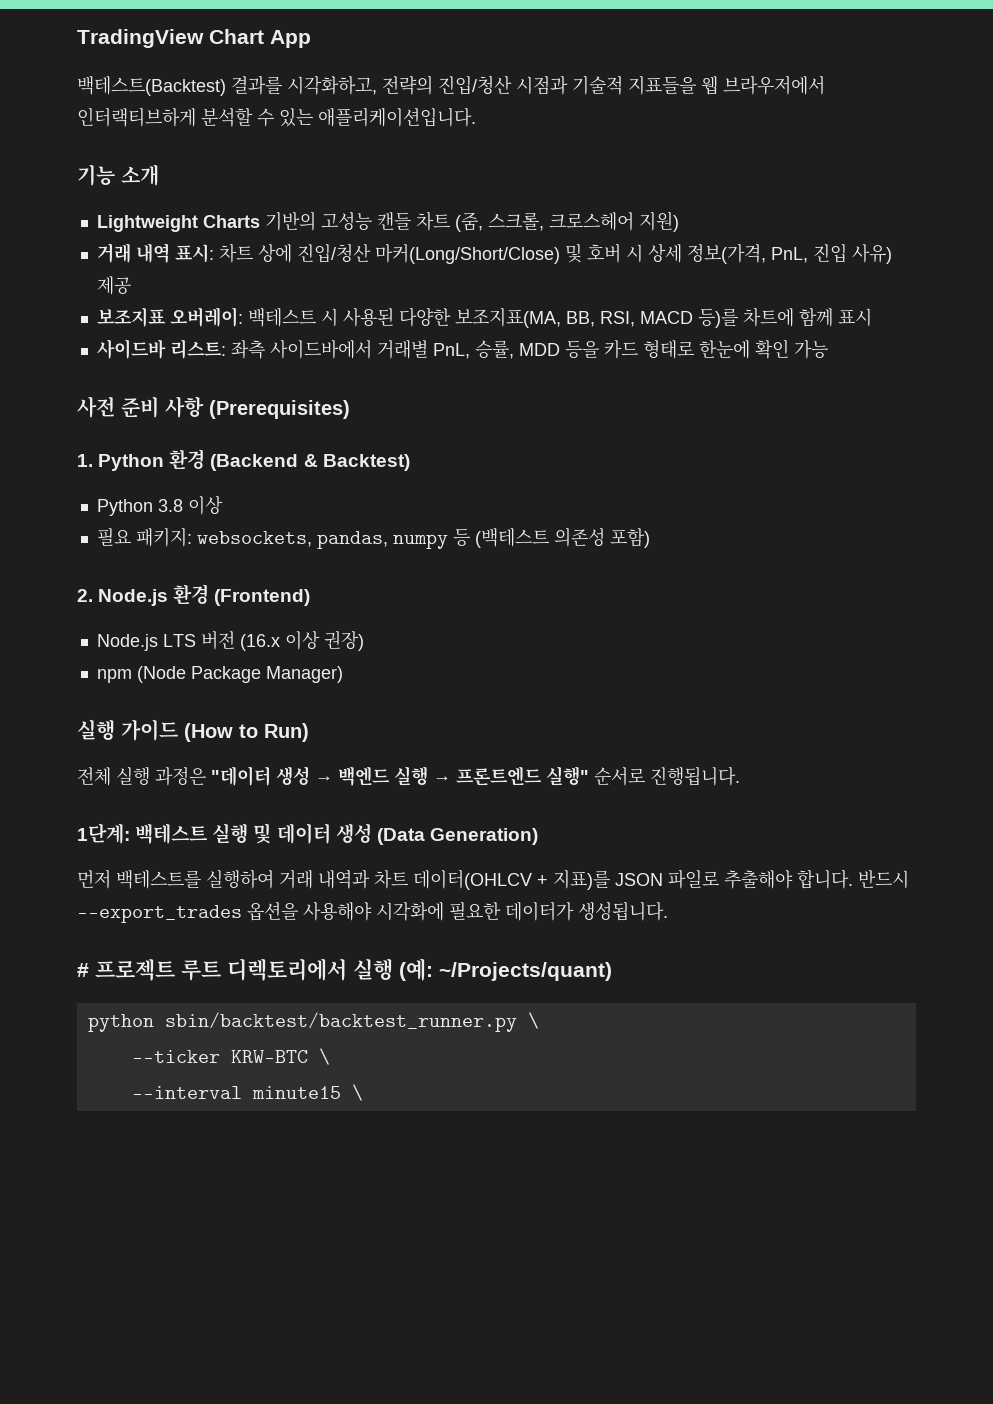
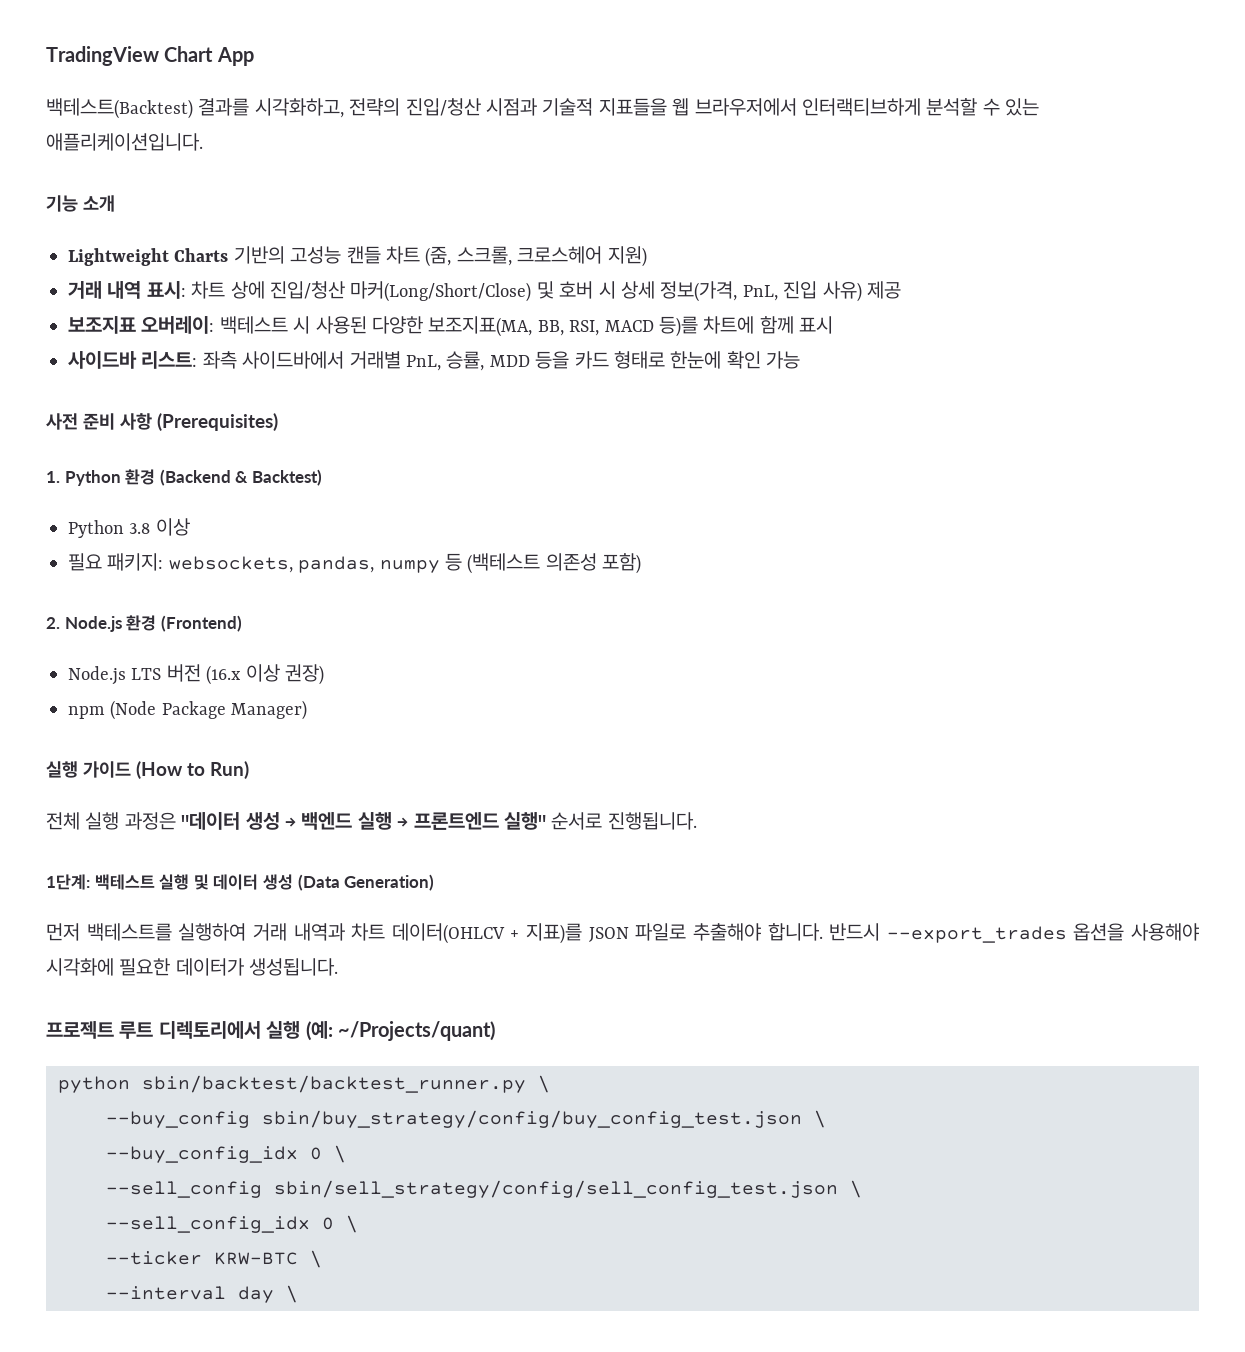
- # 프로젝트 루트 디렉토리에서 실행 (예: ~/Projects/quant)
+ 프로젝트 루트 디렉토리에서 실행 (예: ~/Projects/quant)
+ --buy_config sbin/buy_strategy/config/buy_config_test.json \
+ --buy_config_idx 0 \
+ --sell_config sbin/sell_strategy/config/sell_config_test.json \
+ --sell_config_idx 0 \
- --interval minute15 \
+ --interval day \

